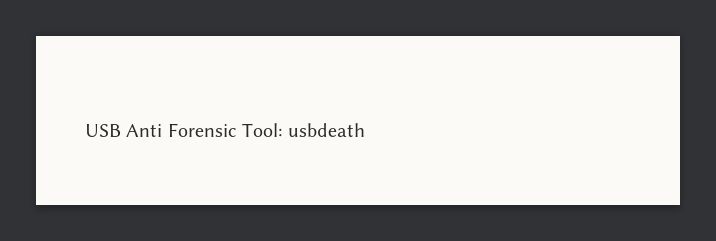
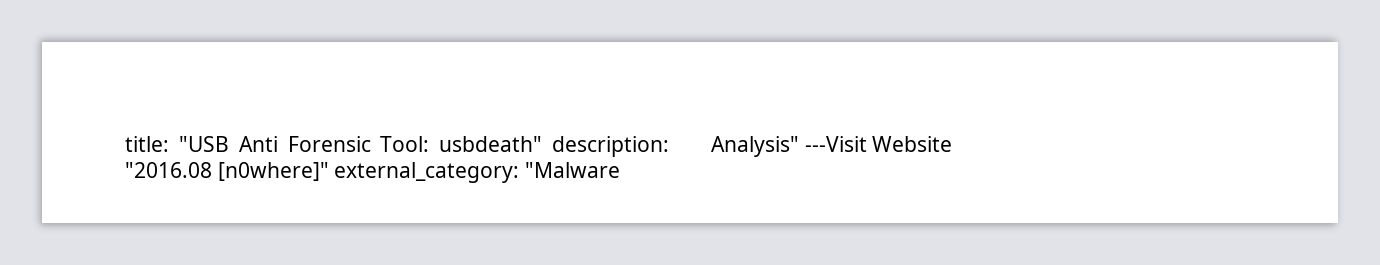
- USB Anti Forensic Tool: usbdeath
+ title: "USB Anti Forensic Tool: usbdeath" description: "2016.08 [n0where]" external_category: "Malware Analysis" ---Visit Website

